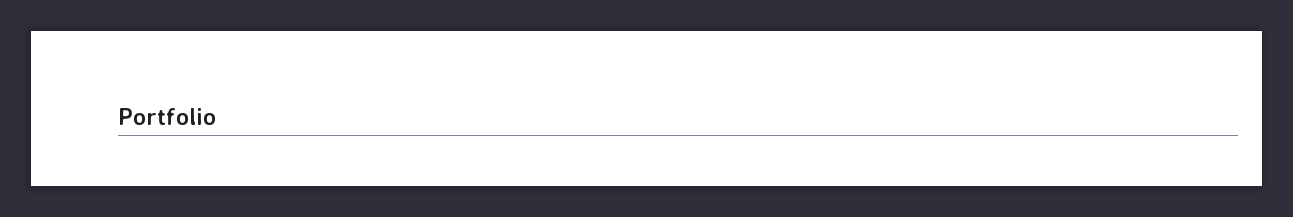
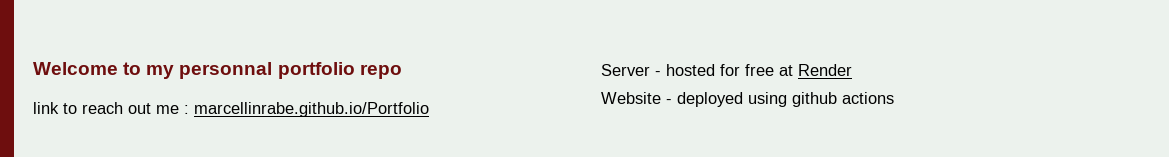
- Portfolio
+ Welcome to my personnal portfolio repo
+ link to reach out me : marcellinrabe.github.io/Portfolio
+ Server - hosted for free at Render
+ Website - deployed using github actions

